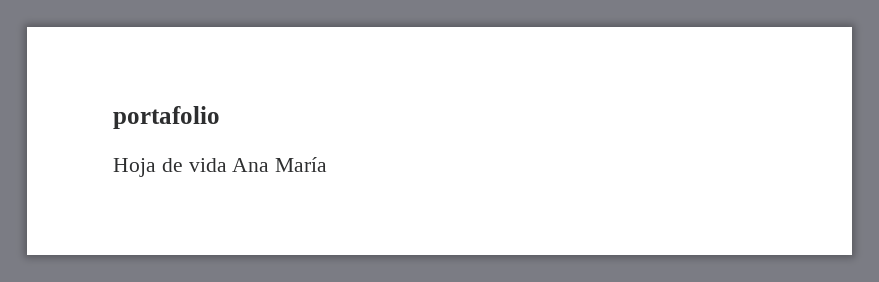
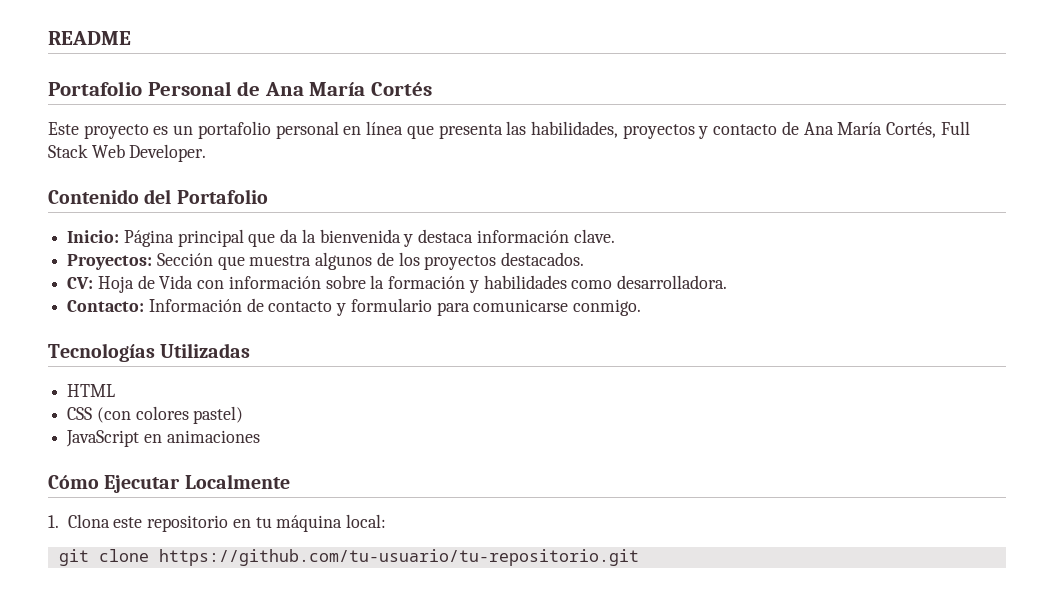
- portafolio
- Hoja de vida Ana María
+ README
+ Portafolio Personal de Ana María Cortés
+ Este proyecto es un portafolio personal en línea que presenta las habilidades, proyectos y contacto de Ana María Cortés, Full Stack Web Developer.
+ Contenido del Portafolio
+ Inicio: Página principal que da la bienvenida y destaca información clave.
+ Proyectos: Sección que muestra algunos de los proyectos destacados.
+ CV: Hoja de Vida con información sobre la formación y habilidades como desarrolladora.
+ Contacto: Información de contacto y formulario para comunicarse conmigo.
+ Tecnologías Utilizadas
+ HTML
+ CSS (con colores pastel)
+ JavaScript en animaciones
+ Cómo Ejecutar Localmente
+ 1. Clona este repositorio en tu máquina local:
+ git clone https://github.com/tu-usuario/tu-repositorio.git

